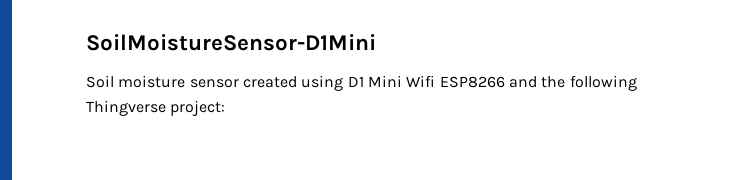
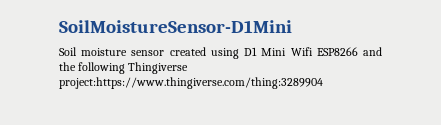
- Soil moisture sensor created using D1 Mini Wifi ESP8266 and the following Thingverse project:
+ Soil moisture sensor created using D1 Mini Wifi ESP8266 and the following Thingiverse project:https://www.thingiverse.com/thing:3289904

